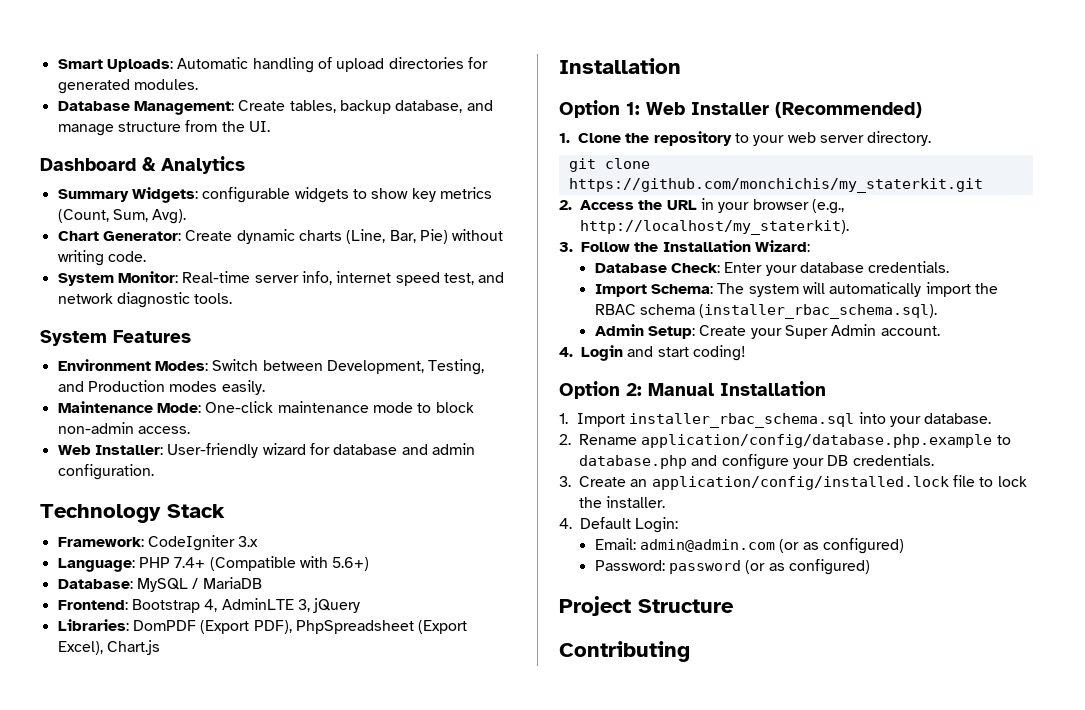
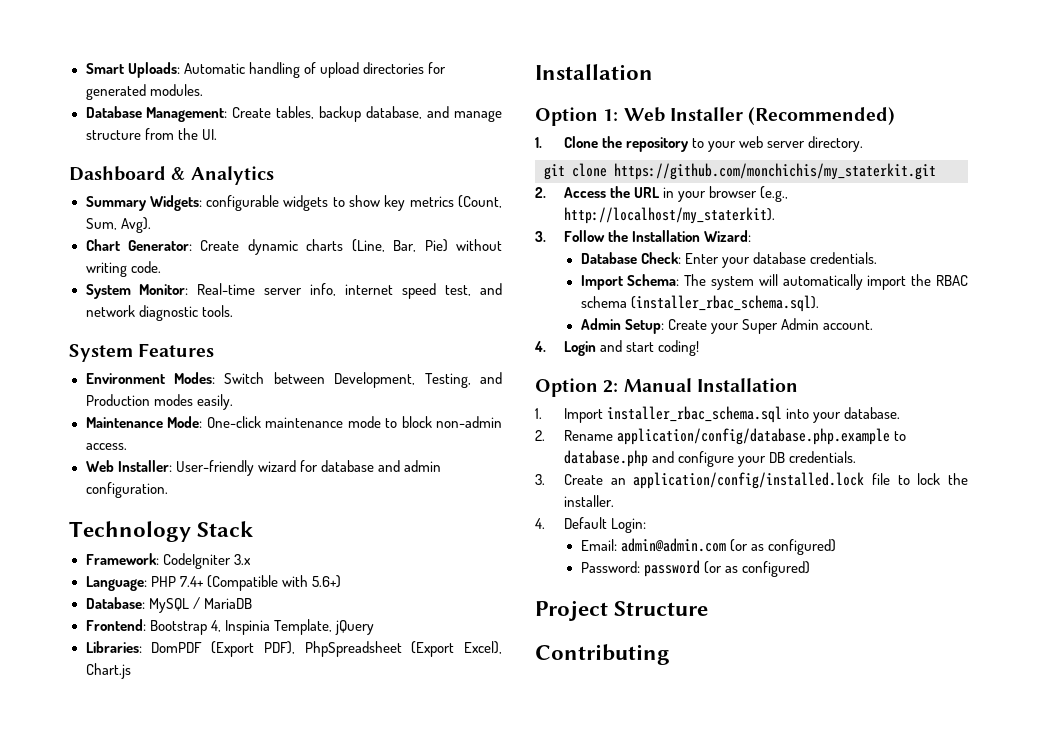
- Frontend: Bootstrap 4, AdminLTE 3, jQuery
+ Frontend: Bootstrap 4, Inspinia Template, jQuery

